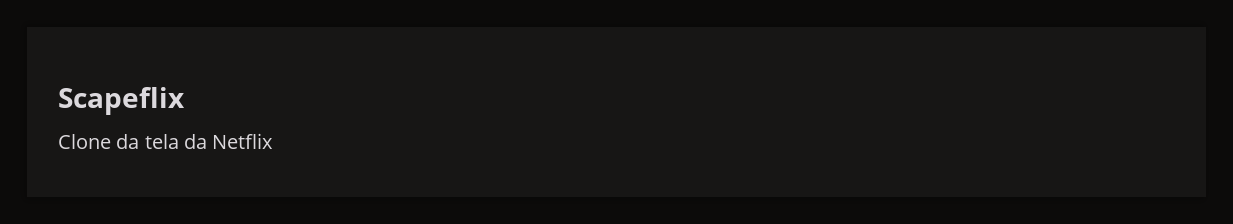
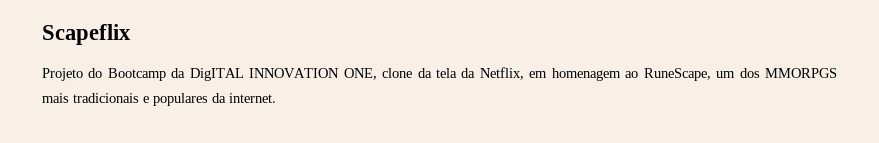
- Clone da tela da Netflix
+ Projeto do Bootcamp da DigITAL INNOVATION ONE, clone da tela da Netflix, em homenagem ao RuneScape, um dos MMORPGS mais tradicionais e populares da internet.

